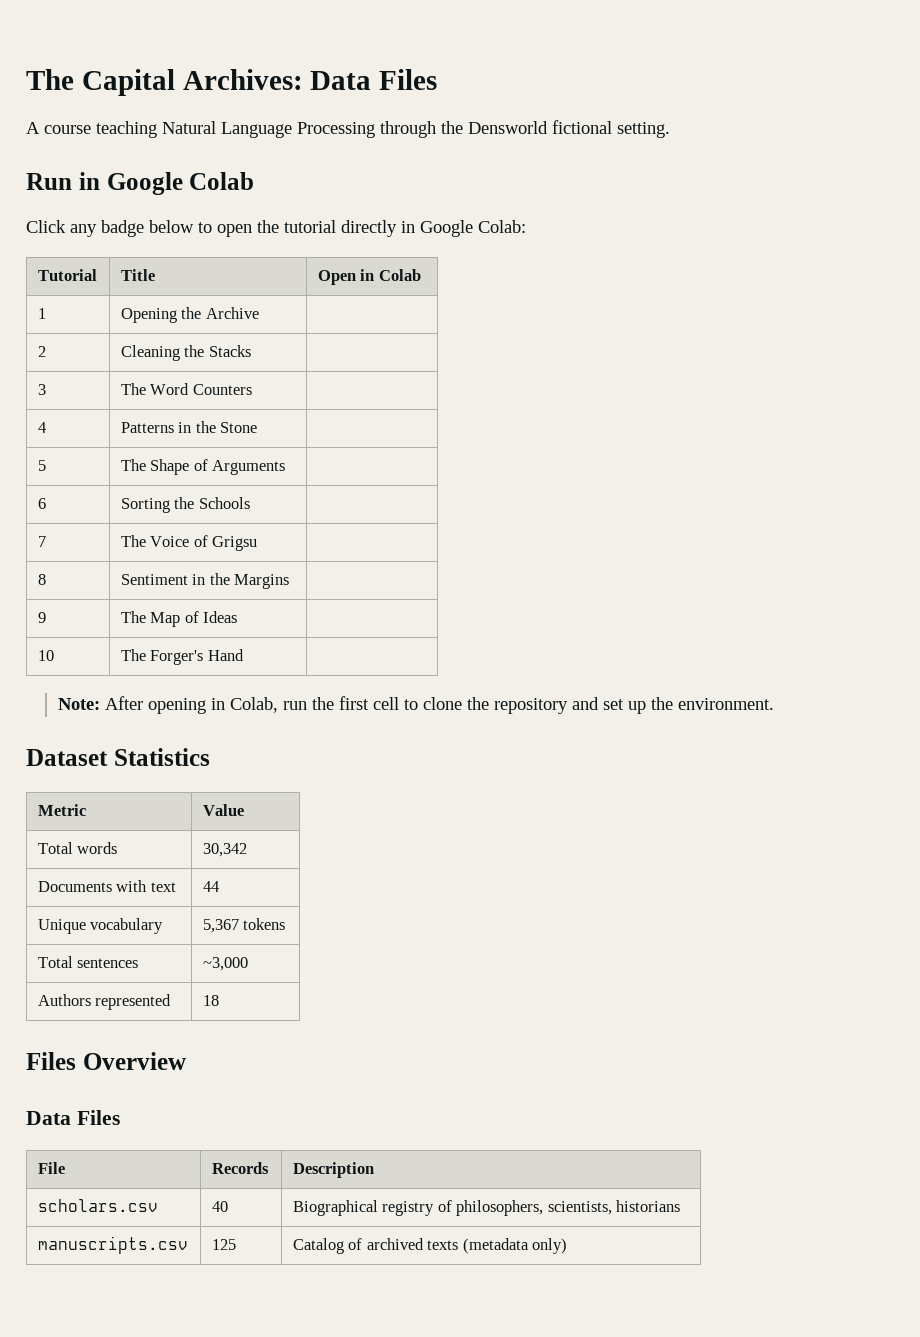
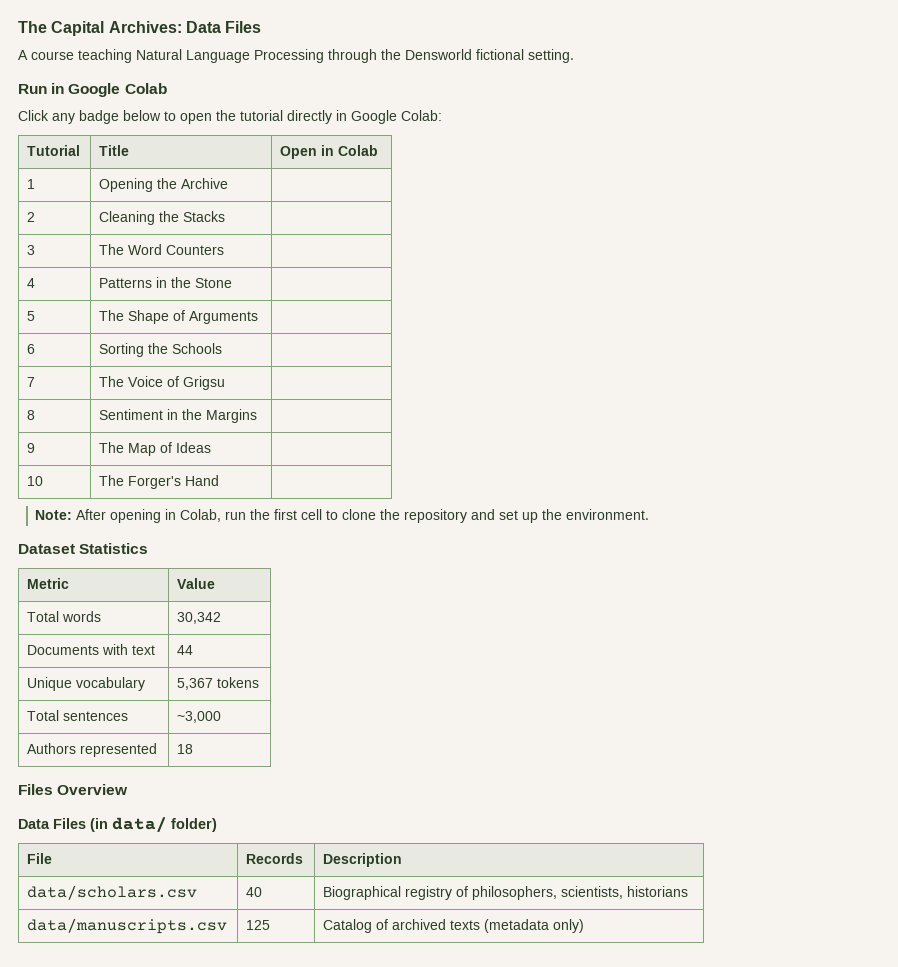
  Files Overview
- Data Files
+ Data Files (in data/ folder)
- scholars.csv | 40 | Biographical registry of philosophers, scientists, historians
+ data/scholars.csv | 40 | Biographical registry of philosophers, scientists, historians
- manuscripts.csv | 125 | Catalog of archived texts (metadata only)
+ data/manuscripts.csv | 125 | Catalog of archived texts (metadata only)

